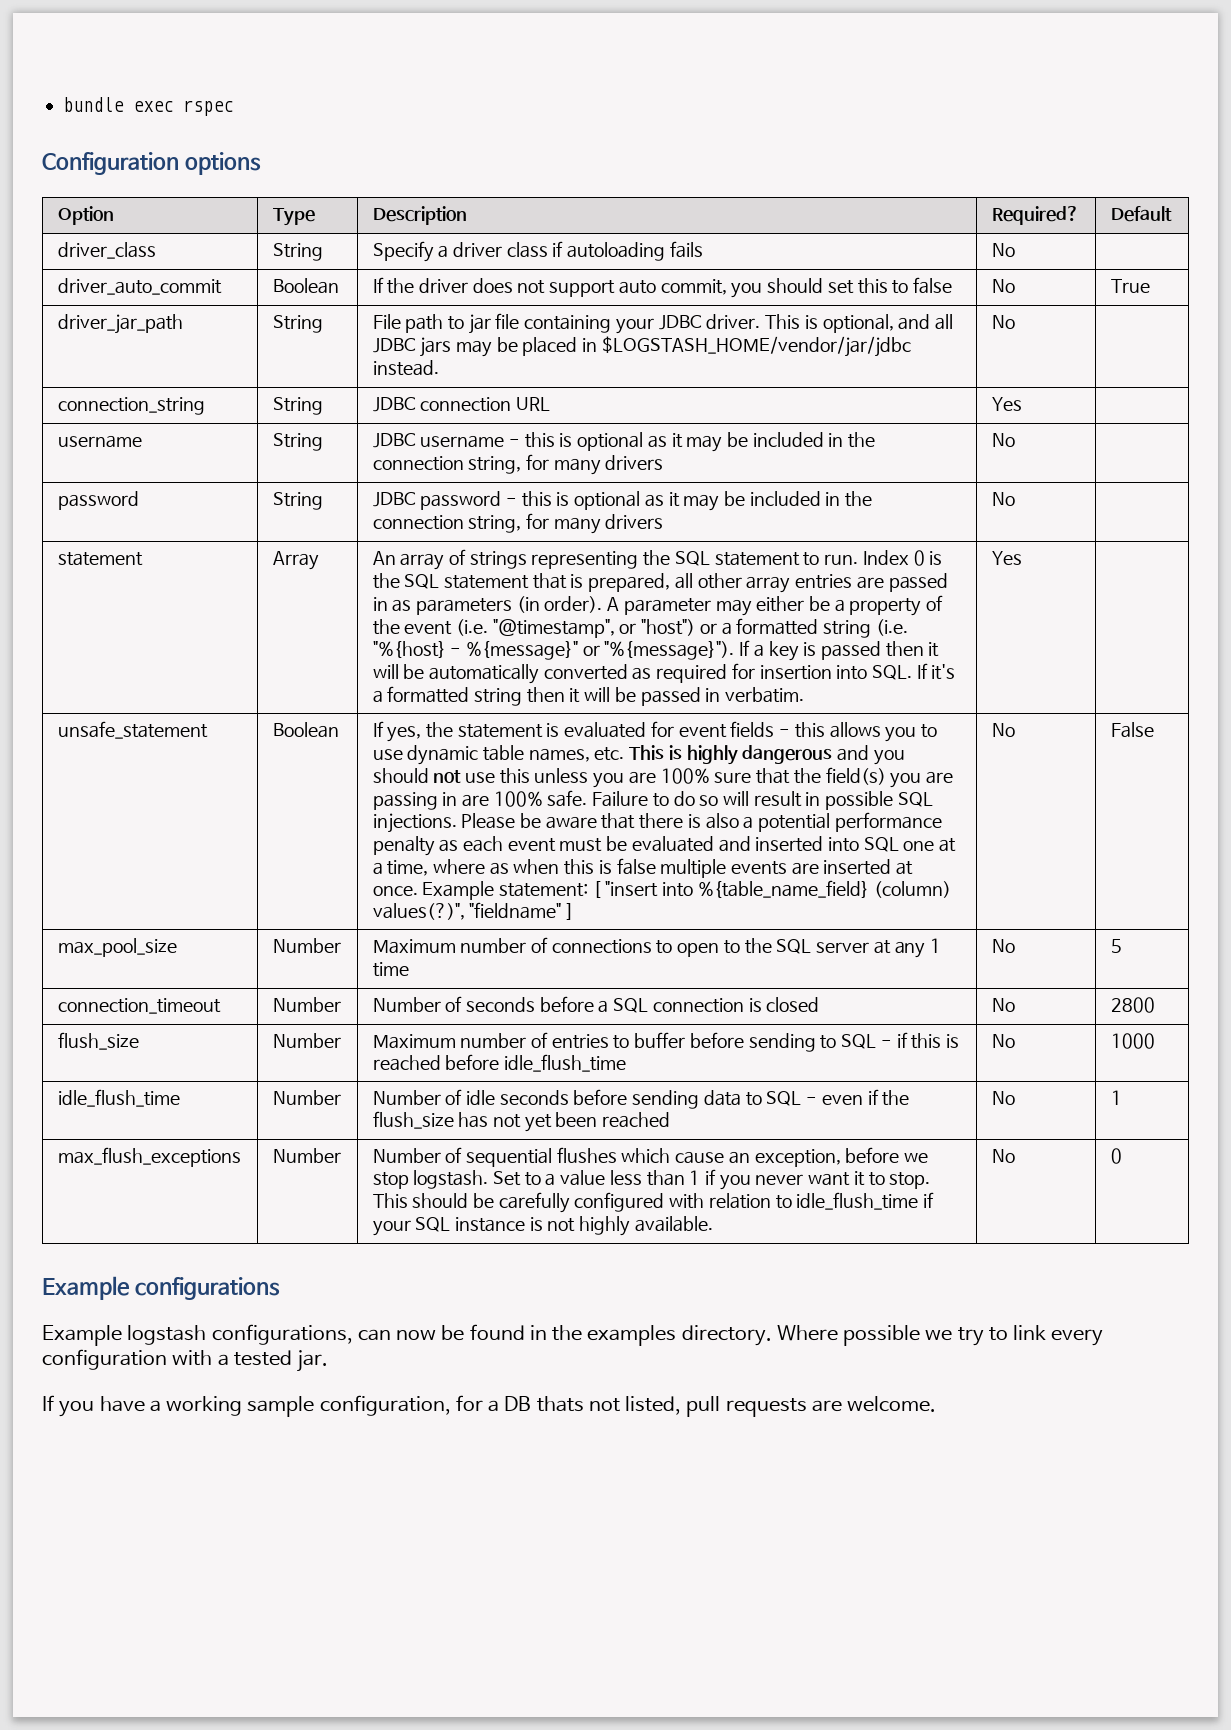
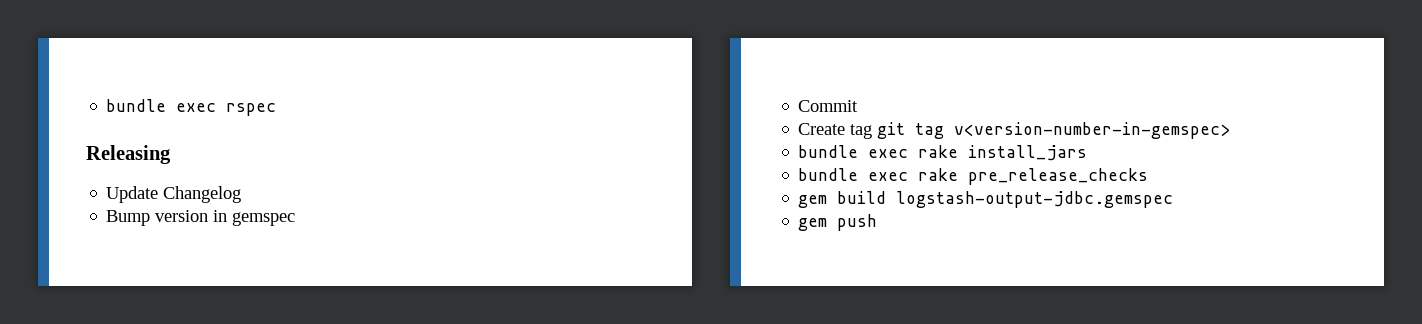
- Configuration options
- Option | Type | Description | Required? | Default
- driver_class | String | Specify a driver class if autoloading fails | No |
- driver_auto_commit | Boolean | If the driver does not support auto commit, you should set this to false | No | True
- driver_jar_path | String | File path to jar file containing your JDBC driver. This is optional, and all JDBC jars may be placed in $LOGSTASH_HOME/vendor/jar/jdbc instead. | No |
- connection_string | String | JDBC connection URL | Yes |
- username | String | JDBC username - this is optional as it may be included in the connection string, for many drivers | No |
- password | String | JDBC password - this is optional as it may be included in the connection string, for many drivers | No |
- statement | Array | An array of strings representing the SQL statement to run. Index 0 is the SQL statement that is prepared, all other array entries are passed in as parameters (in order). A parameter may either be a property of the event (i.e. "@timestamp", or "host") or a formatted string (i.e. "%{host} - %{message}" or "%{message}"). If a key is passed then it will be automatically converted as required for insertion into SQL. If it's a formatted string then it will be passed in verbatim. | Yes |
- unsafe_statement | Boolean | If yes, the statement is evaluated for event fields - this allows you to use dynamic table names, etc. This is highly dangerous and you should not use this unless you are 100% sure that the field(s) you are passing in are 100% safe. Failure to do so will result in possible SQL injections. Please be aware that there is also a potential performance penalty as each event must be evaluated and inserted into SQL one at a time, where as when this is false multiple events are inserted at once. Example statement: [ "insert into %{table_name_field} (column) values(?)", "fieldname" ] | No | False
- max_pool_size | Number | Maximum number of connections to open to the SQL server at any 1 time | No | 5
- connection_timeout | Number | Number of seconds before a SQL connection is closed | No | 2800
- flush_size | Number | Maximum number of entries to buffer before sending to SQL - if this is reached before idle_flush_time | No | 1000
- idle_flush_time | Number | Number of idle seconds before sending data to SQL - even if the flush_size has not yet been reached | No | 1
- max_flush_exceptions | Number | Number of sequential flushes which cause an exception, before we stop logstash. Set to a value less than 1 if you never want it to stop. This should be carefully configured with relation to idle_flush_time if your SQL instance is not highly available. | No | 0
- Example configurations
- Example logstash configurations, can now be found in the examples directory. Where possible we try to link every configuration with a tested jar.
- If you have a working sample configuration, for a DB thats not listed, pull requests are welcome.
+ Releasing
+ Update Changelog
+ Bump version in gemspec
+ Commit
+ Create tag git tag v<version-number-in-gemspec>
+ bundle exec rake install_jars
+ bundle exec rake pre_release_checks
+ gem build logstash-output-jdbc.gemspec
+ gem push

